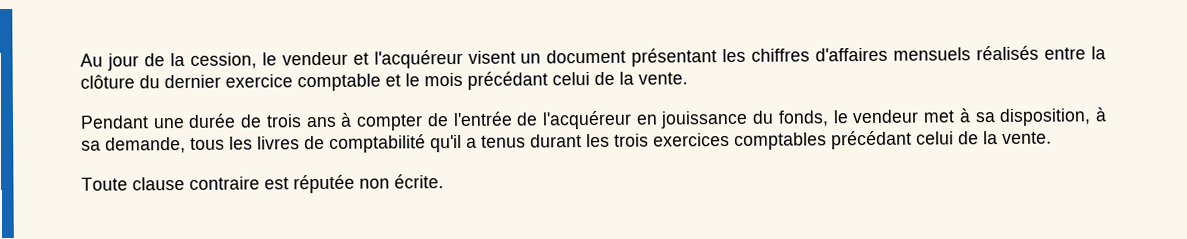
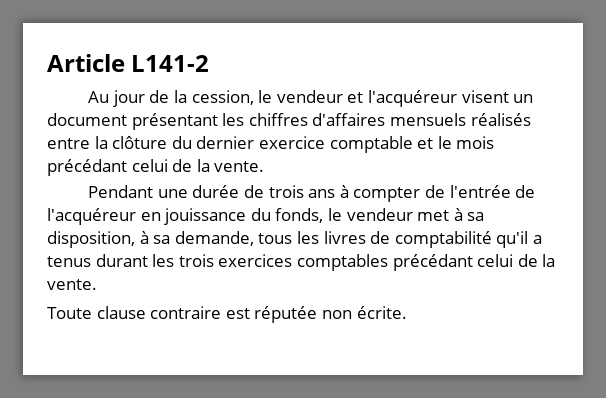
+ Article L141-2

